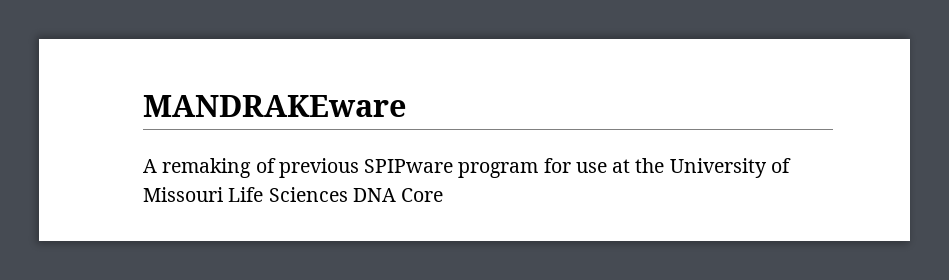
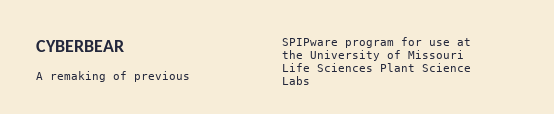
- MANDRAKEware
+ CYBERBEAR
- A remaking of previous SPIPware program for use at the University of Missouri Life Sciences DNA Core
+ A remaking of previous SPIPware program for use at the University of Missouri Life Sciences Plant Science Labs

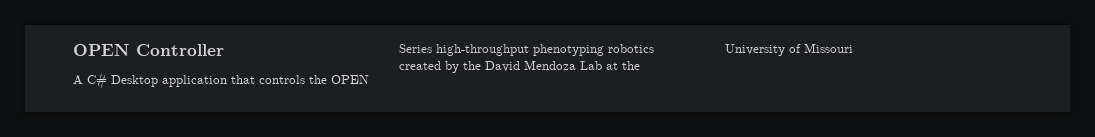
- CYBERBEAR
+ OPEN Controller
- A remaking of previous SPIPware program for use at the University of Missouri Life Sciences Plant Science Labs
+ A C# Desktop application that controls the OPEN Series high-throughput phenotyping robotics created by the David Mendoza Lab at the University of Missouri

